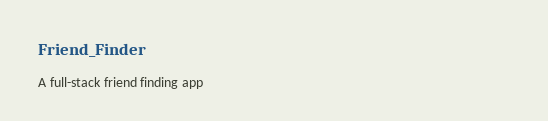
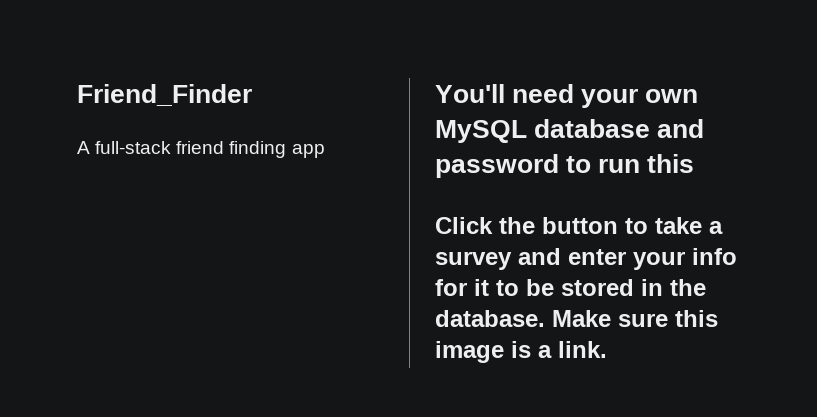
+ You'll need your own MySQL database and password to run this
+ Click the button to take a survey and enter your info for it to be stored in the database. Make sure this image is a link.

